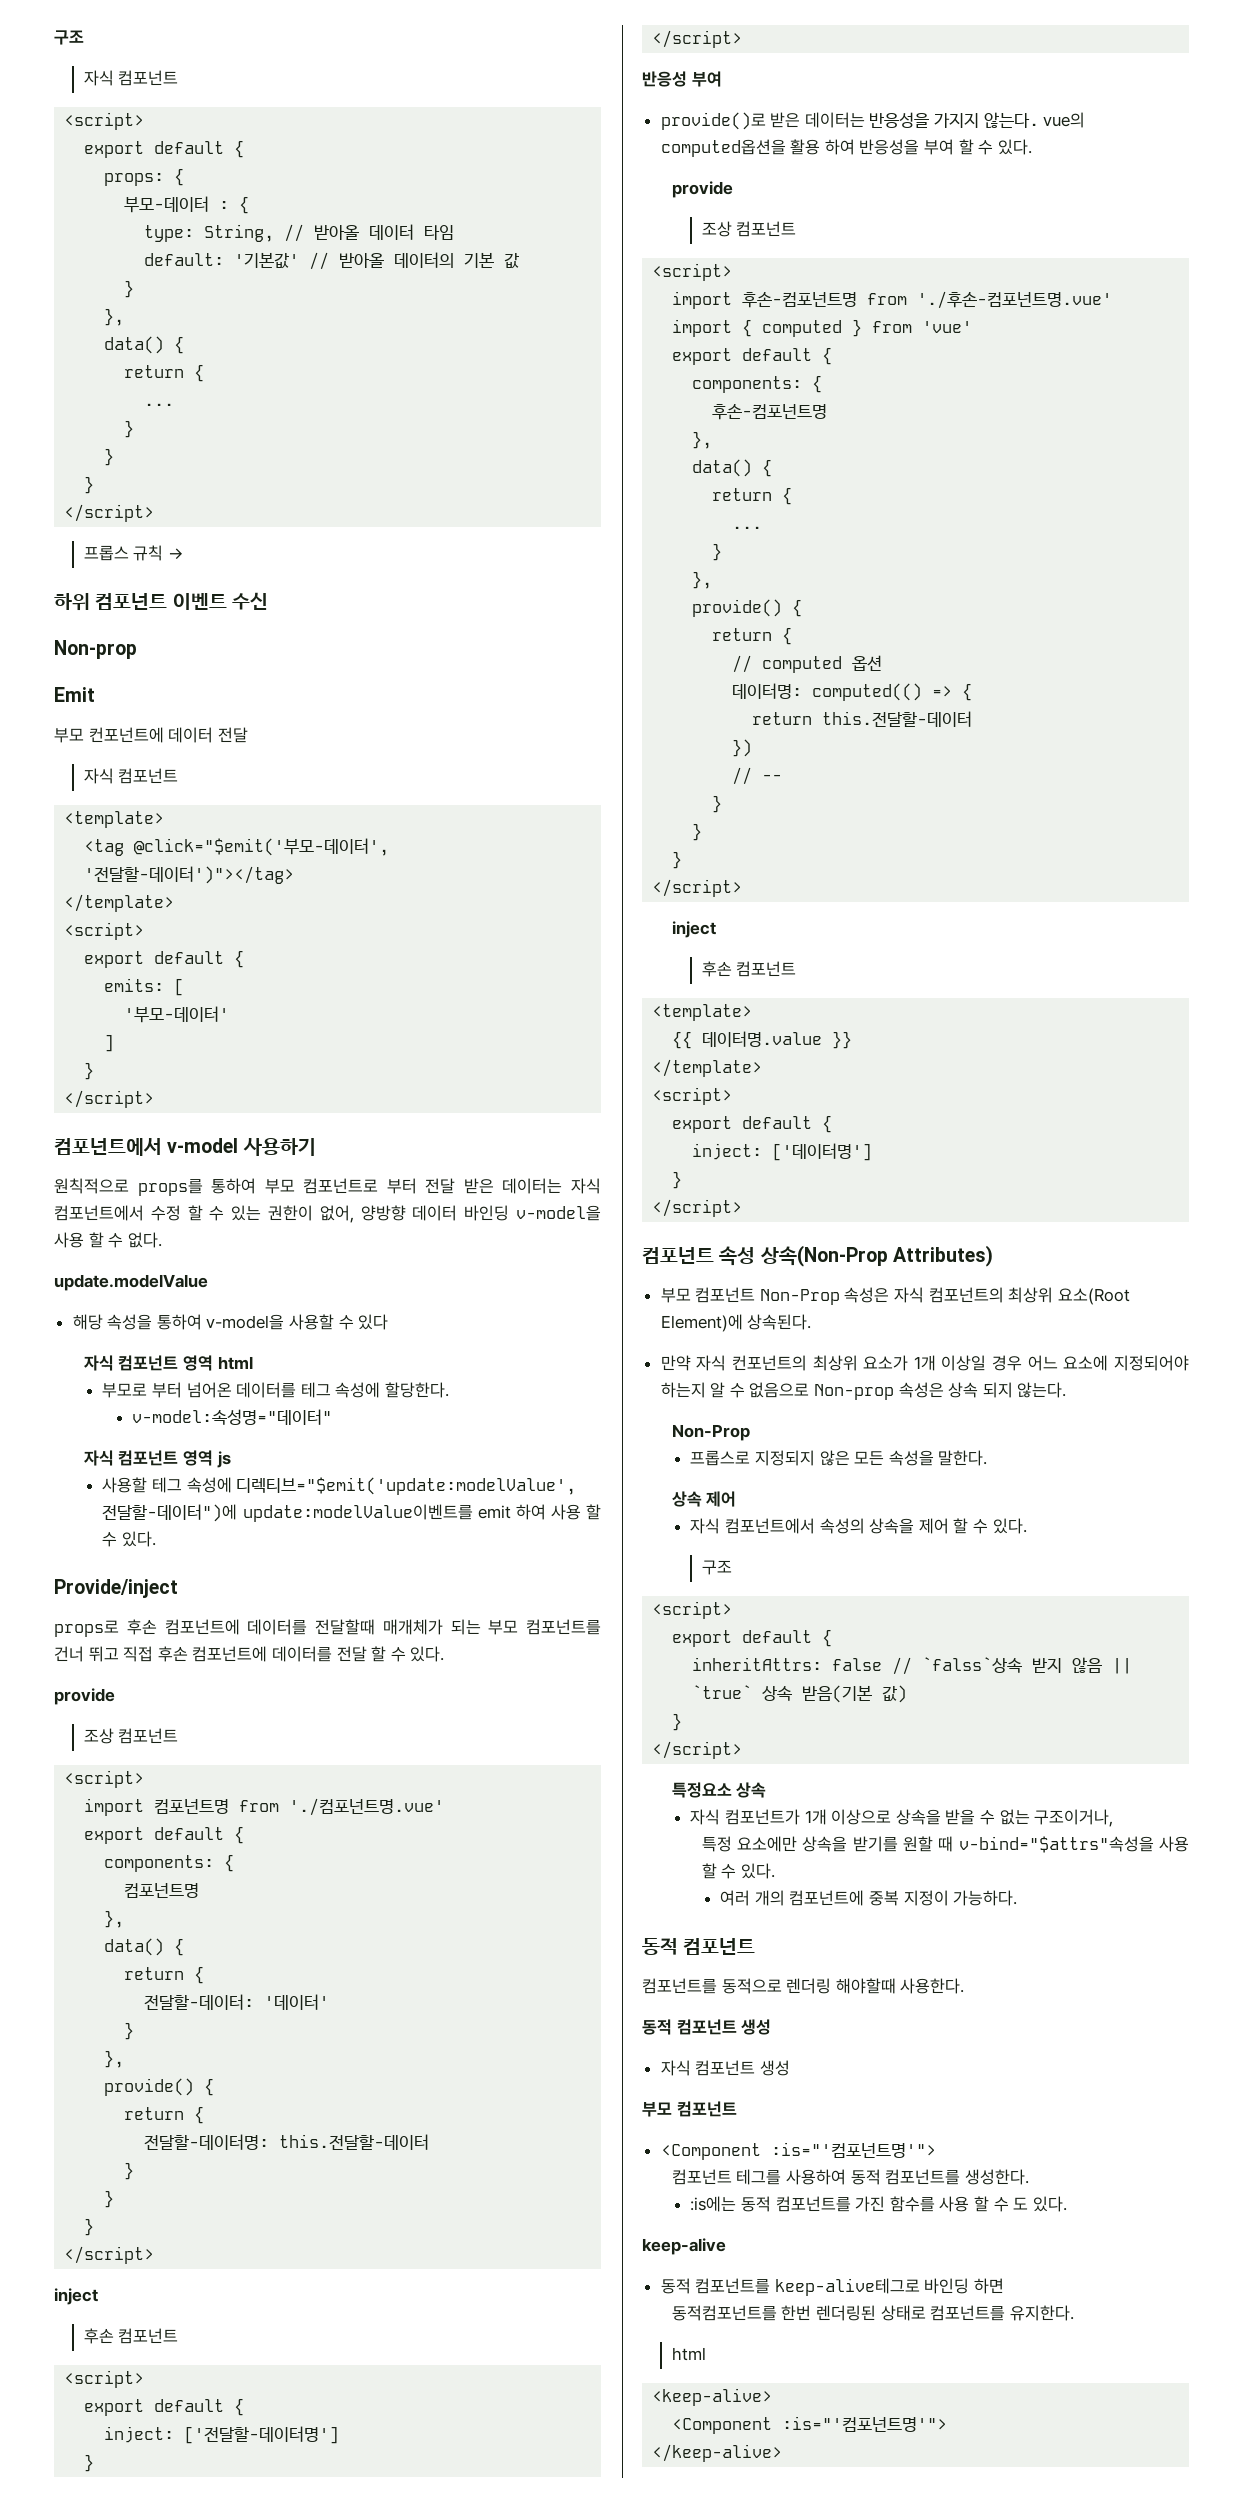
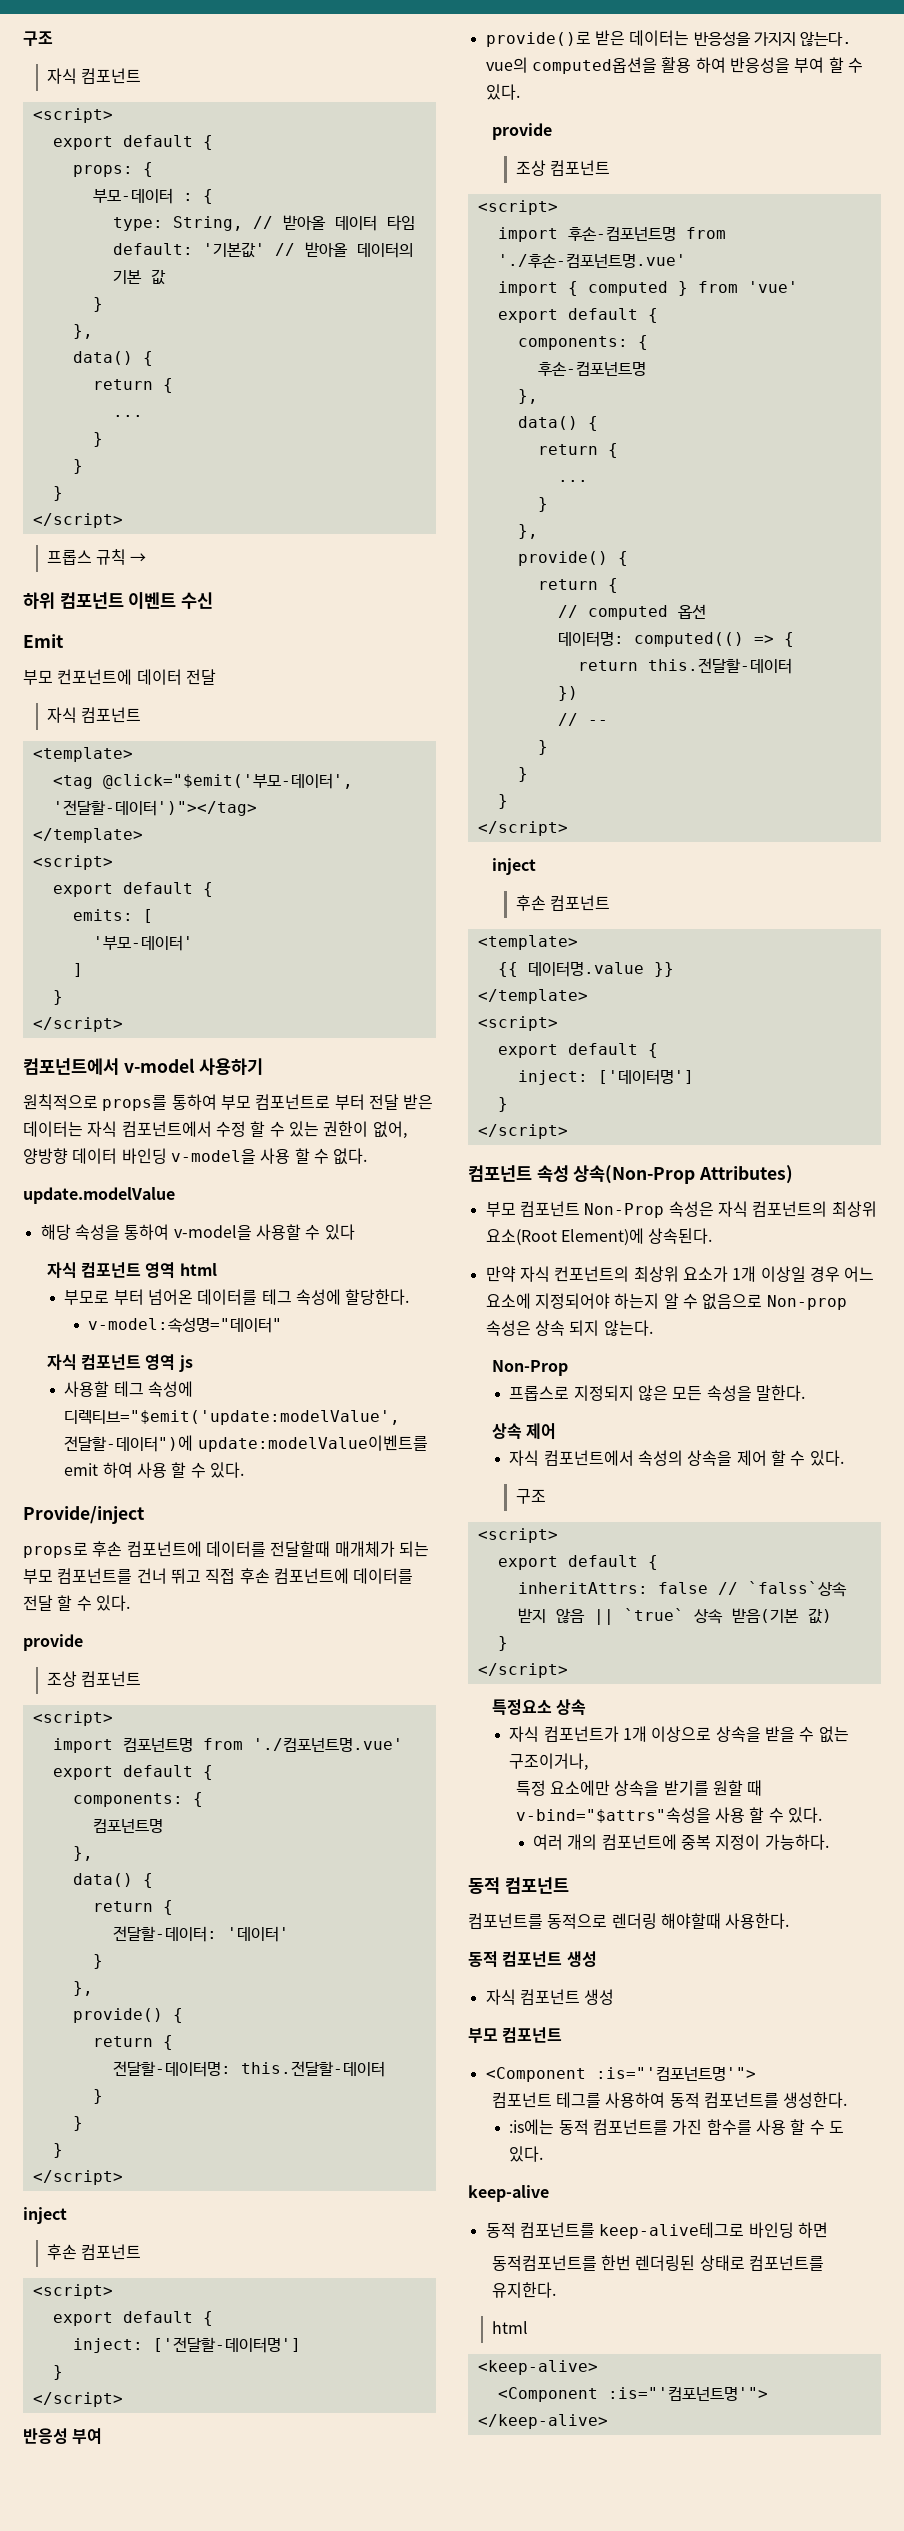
  하위 컴포넌트 이벤트 수신
- Non-prop

